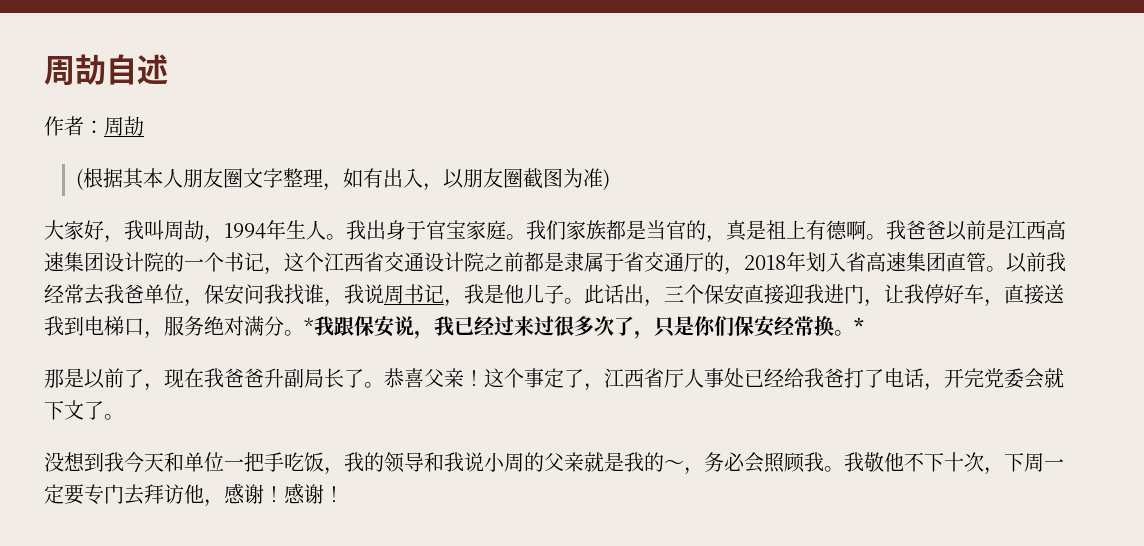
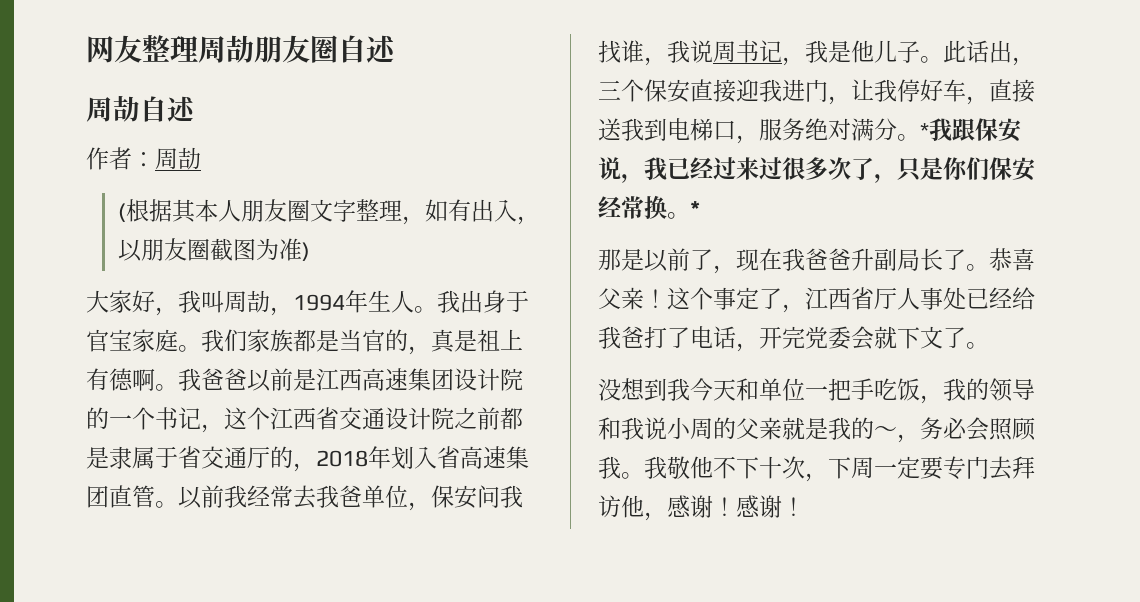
+ 网友整理周劼朋友圈自述

